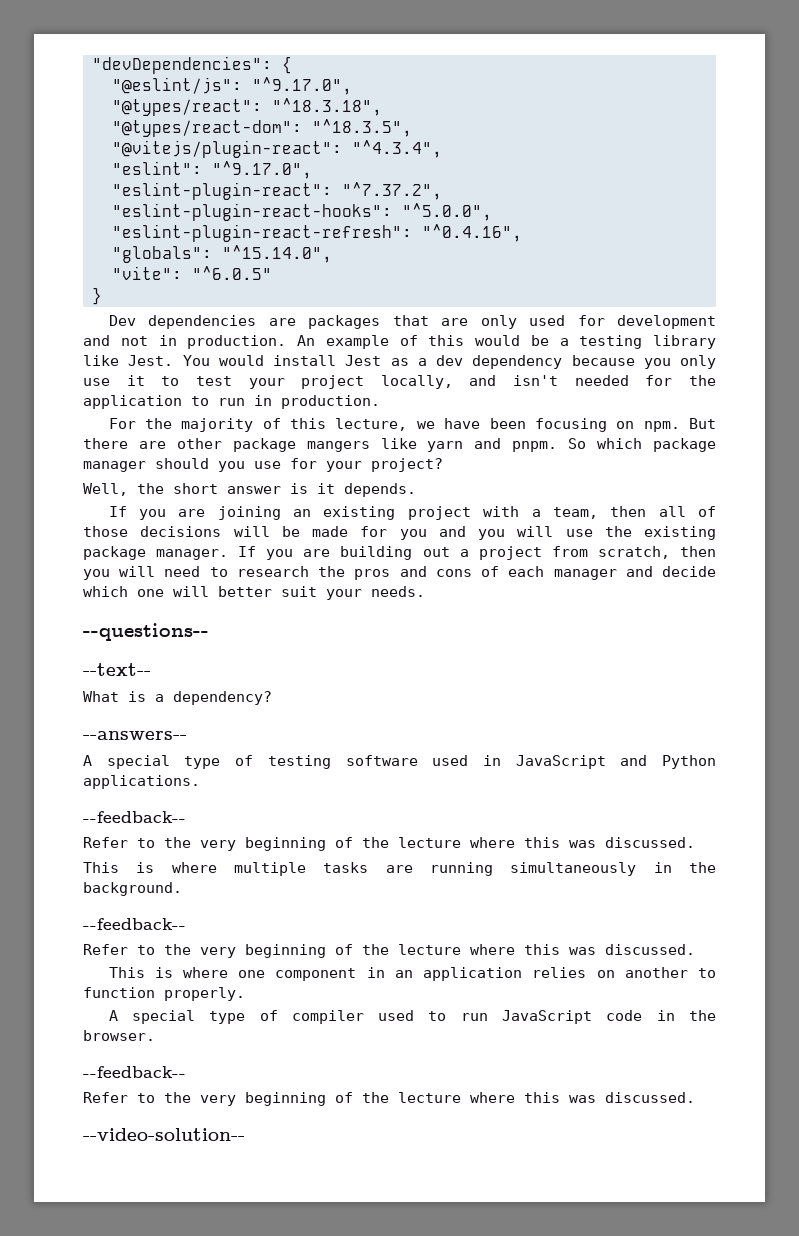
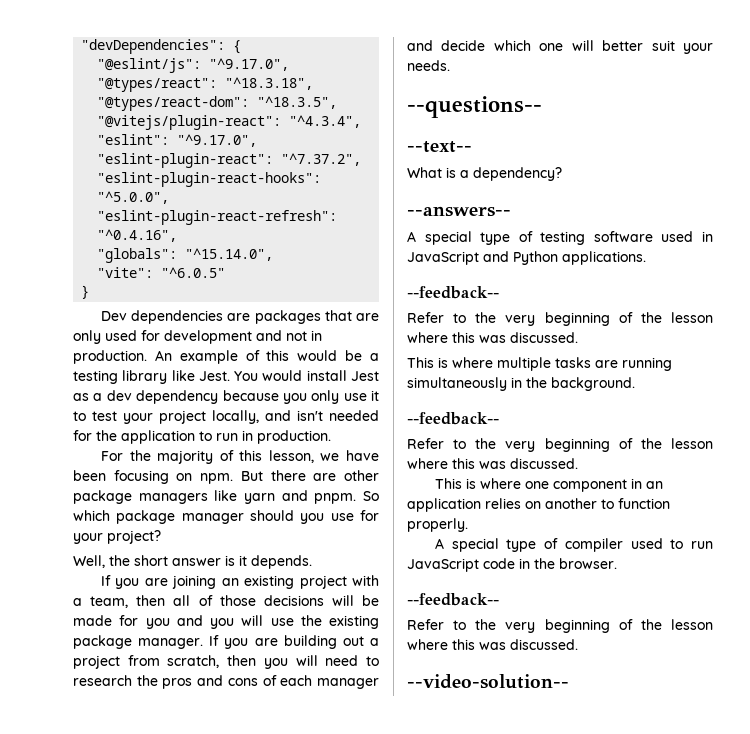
- For the majority of this lecture, we have been focusing on npm.
+ For the majority of this lesson, we have been focusing on npm.
- But there are other package mangers like yarn and pnpm.
+ But there are other package managers like yarn and pnpm.
  A special type of testing software used in JavaScript and Python applications.
  --feedback--
- Refer to the very beginning of the lecture where this was discussed.
+ Refer to the very beginning of the lesson where this was discussed.
  This is where multiple tasks are running simultaneously in the background.
  --feedback--
- Refer to the very beginning of the lecture where this was discussed.
+ Refer to the very beginning of the lesson where this was discussed.
  A special type of compiler used to run JavaScript code in the browser.
  --feedback--
- Refer to the very beginning of the lecture where this was discussed.
+ Refer to the very beginning of the lesson where this was discussed.

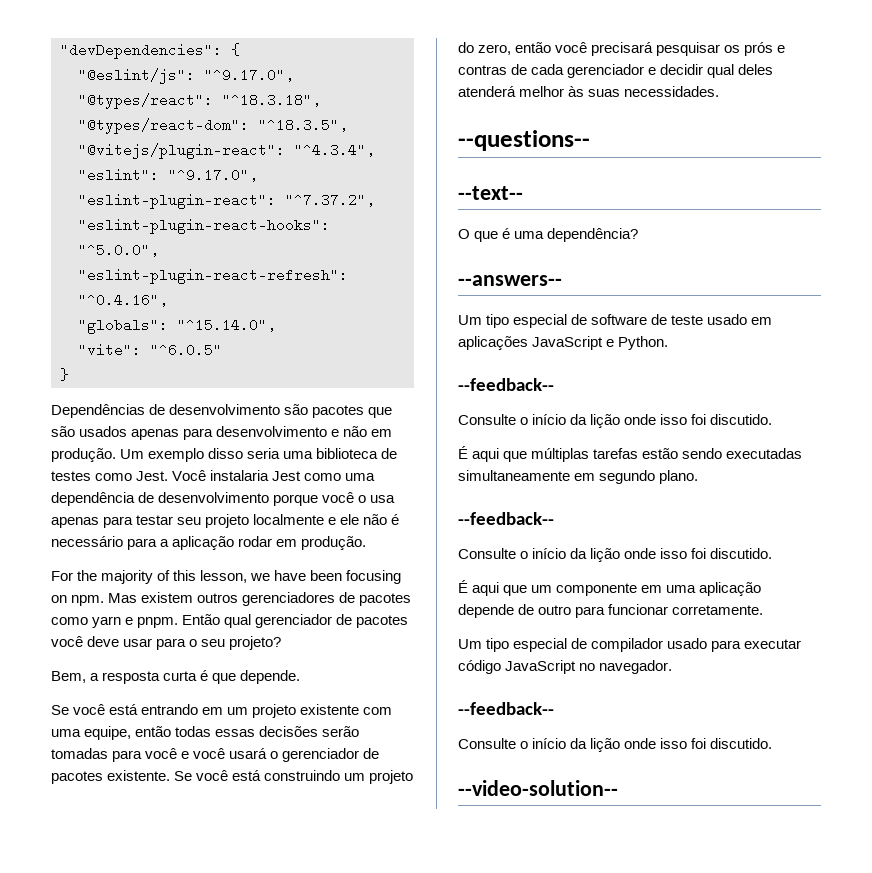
- Dev dependencies are packages that are only used for development and not in production. An example of this would be a testing library like Jest. You would install Jest as a dev dependency because you only use it to test your project locally, and isn't needed for the application to run in production.
+ Dependências de desenvolvimento são pacotes que são usados apenas para desenvolvimento e não em produção. Um exemplo disso seria uma biblioteca de testes como Jest. Você instalaria Jest como uma dependência de desenvolvimento porque você o usa apenas para testar seu projeto localmente e ele não é necessário para a aplicação rodar em produção.
- But there are other package managers like yarn and pnpm. So which package manager should you use for your project?
- Well, the short answer is it depends.
- If you are joining an existing project with a team, then all of those decisions will be made for you and you will use the existing package manager. If you are building out a project from scratch, then you will need to research the pros and cons of each manager and decide which one will better suit your needs.
+ Mas existem outros gerenciadores de pacotes como yarn e pnpm. Então qual gerenciador de pacotes você deve usar para o seu projeto?
+ Bem, a resposta curta é que depende.
+ Se você está entrando em um projeto existente com uma equipe, então todas essas decisões serão tomadas para você e você usará o gerenciador de pacotes existente. Se você está construindo um projeto do zero, então você precisará pesquisar os prós e contras de cada gerenciador e decidir qual deles atenderá melhor às suas necessidades.
  --questions--
  --text--
- What is a dependency?
+ O que é uma dependência?
  --answers--
- A special type of testing software used in JavaScript and Python applications.
+ Um tipo especial de software de teste usado em aplicações JavaScript e Python.
  --feedback--
- Refer to the very beginning of the lesson where this was discussed.
- This is where multiple tasks are running simultaneously in the background.
+ Consulte o início da lição onde isso foi discutido.
+ É aqui que múltiplas tarefas estão sendo executadas simultaneamente em segundo plano.
  --feedback--
- Refer to the very beginning of the lesson where this was discussed.
- This is where one component in an application relies on another to function properly.
- A special type of compiler used to run JavaScript code in the browser.
+ Consulte o início da lição onde isso foi discutido.
+ É aqui que um componente em uma aplicação depende de outro para funcionar corretamente.
+ Um tipo especial de compilador usado para executar código JavaScript no navegador.
  --feedback--
- Refer to the very beginning of the lesson where this was discussed.
+ Consulte o início da lição onde isso foi discutido.

